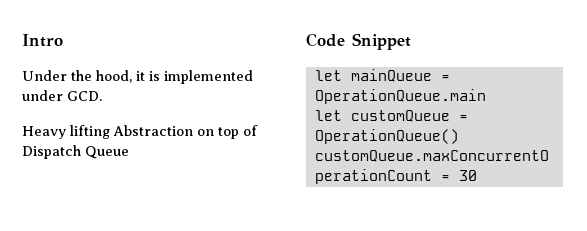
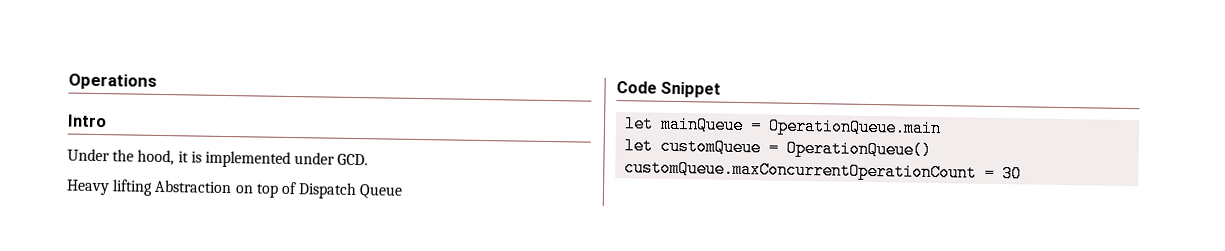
+ Operations

